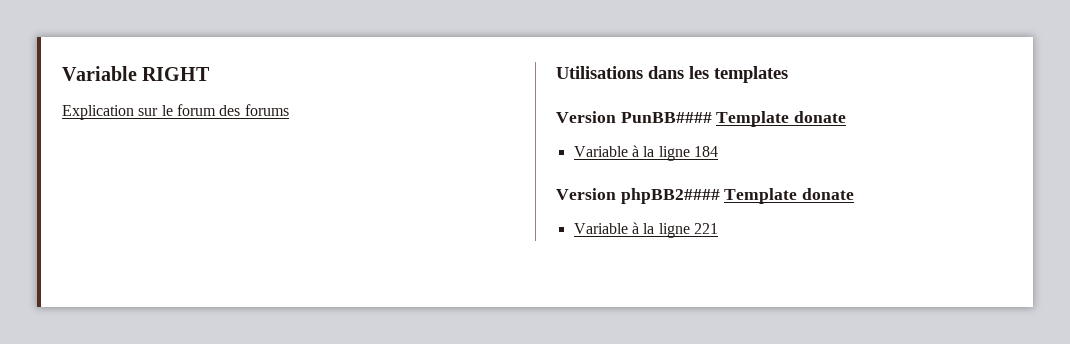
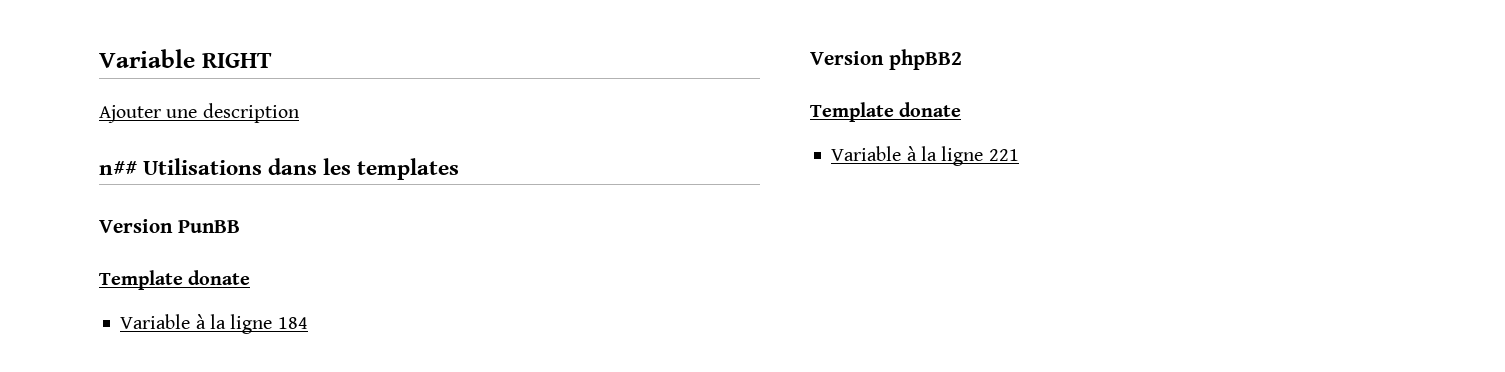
- Explication sur le forum des forums
- Utilisations dans les templates
+ Ajouter une description
+ n## Utilisations dans les templates
- Version PunBB#### Template donate
+ Version PunBB
+ Template donate
- Version phpBB2#### Template donate
+ Version phpBB2
+ Template donate

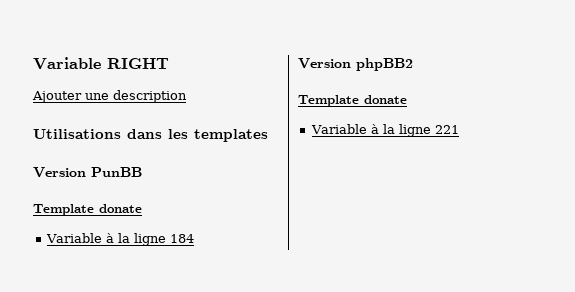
- n## Utilisations dans les templates
+ Utilisations dans les templates

